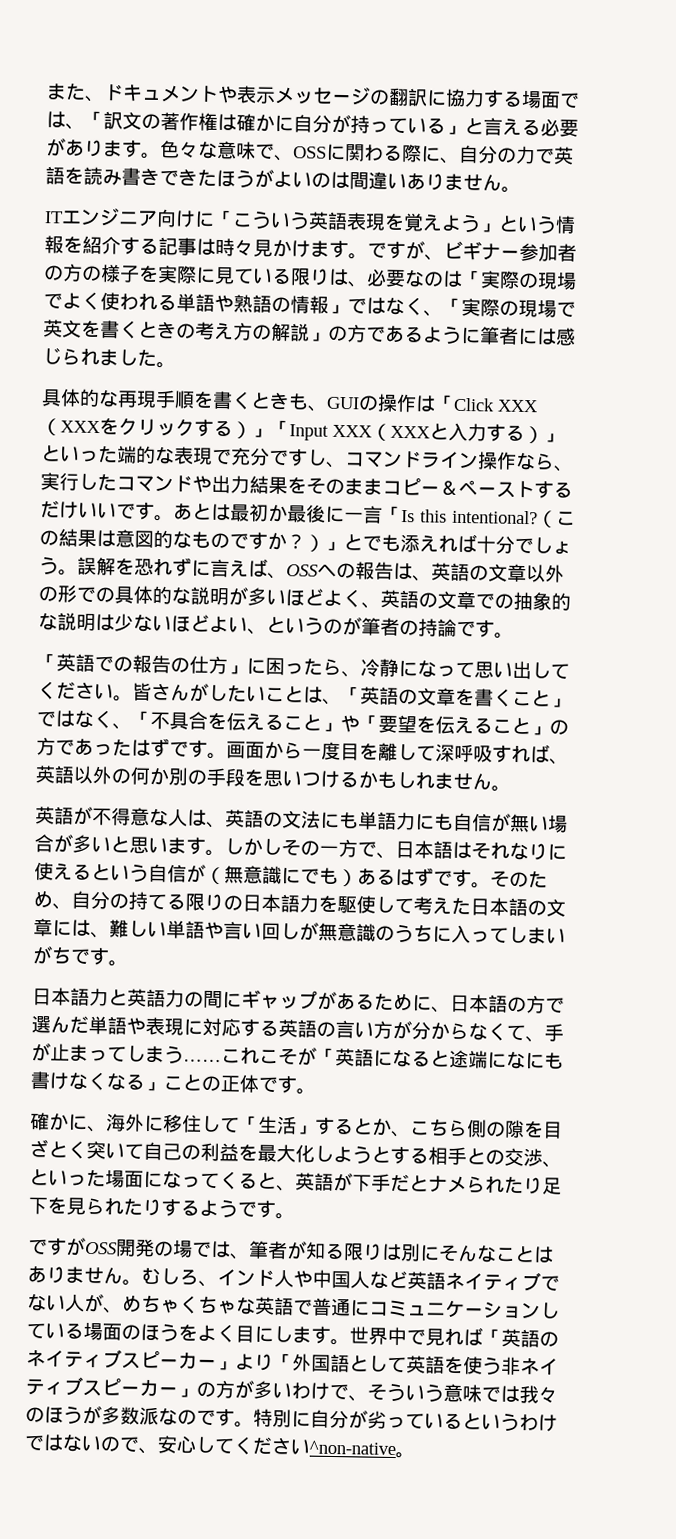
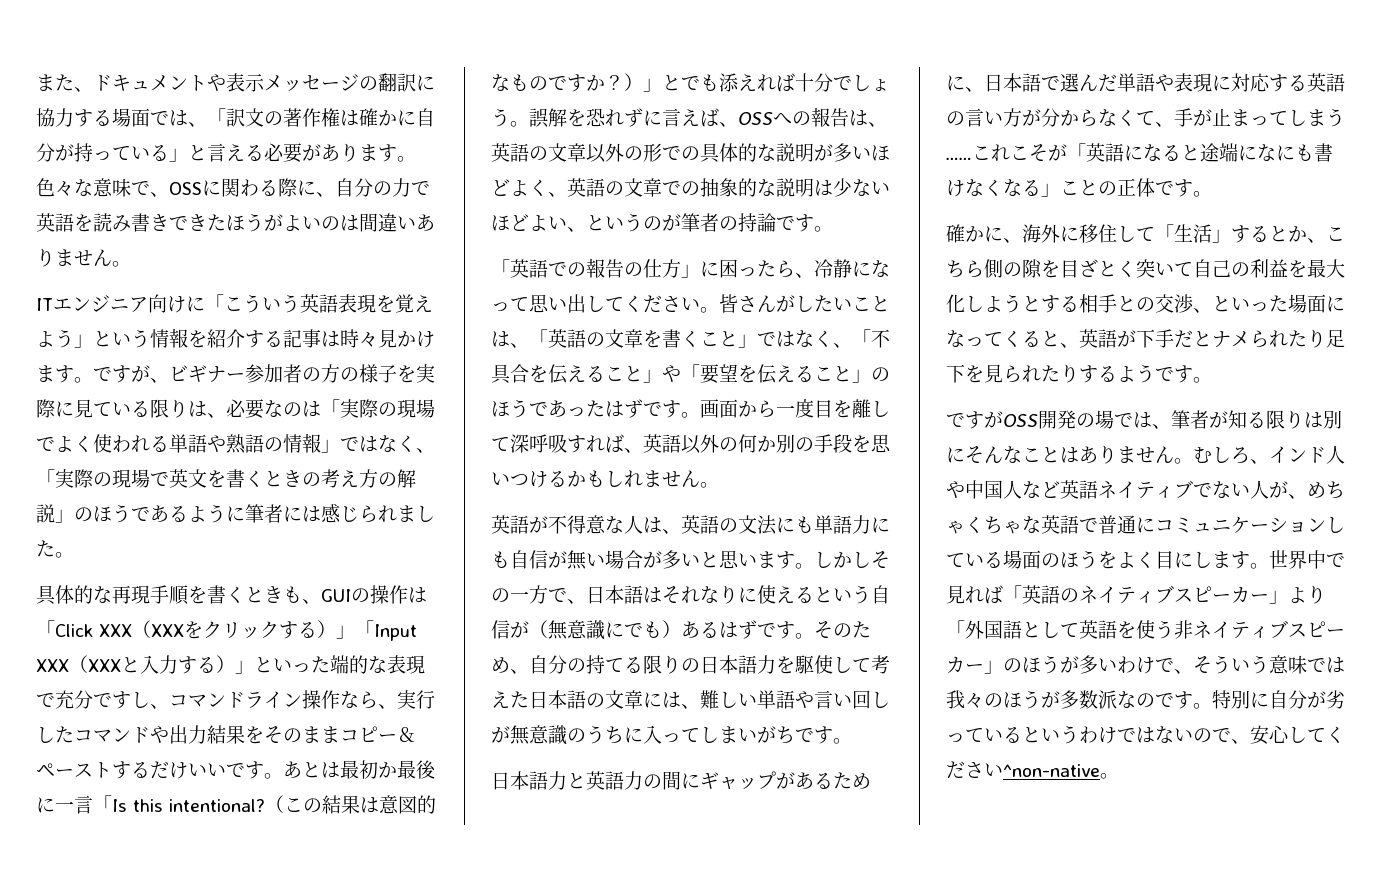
- ですが、ビギナー参加者の方の様子を実際に見ている限りは、必要なのは「実際の現場でよく使われる単語や熟語の情報」ではなく、「実際の現場で英文を書くときの考え方の解説」の方であるように筆者には感じられました。
+ ですが、ビギナー参加者の方の様子を実際に見ている限りは、必要なのは「実際の現場でよく使われる単語や熟語の情報」ではなく、「実際の現場で英文を書くときの考え方の解説」のほうであるように筆者には感じられました。
- 皆さんがしたいことは、「英語の文章を書くこと」ではなく、「不具合を伝えること」や「要望を伝えること」の方であったはずです。
+ 皆さんがしたいことは、「英語の文章を書くこと」ではなく、「不具合を伝えること」や「要望を伝えること」のほうであったはずです。
- 日本語力と英語力の間にギャップがあるために、日本語の方で選んだ単語や表現に対応する英語の言い方が分からなくて、手が止まってしまう……
+ 日本語力と英語力の間にギャップがあるために、日本語で選んだ単語や表現に対応する英語の言い方が分からなくて、手が止まってしまう……
- 世界中で見れば「英語のネイティブスピーカー」より「外国語として英語を使う非ネイティブスピーカー」の方が多いわけで、そういう意味では我々のほうが多数派なのです。
+ 世界中で見れば「英語のネイティブスピーカー」より「外国語として英語を使う非ネイティブスピーカー」のほうが多いわけで、そういう意味では我々のほうが多数派なのです。

